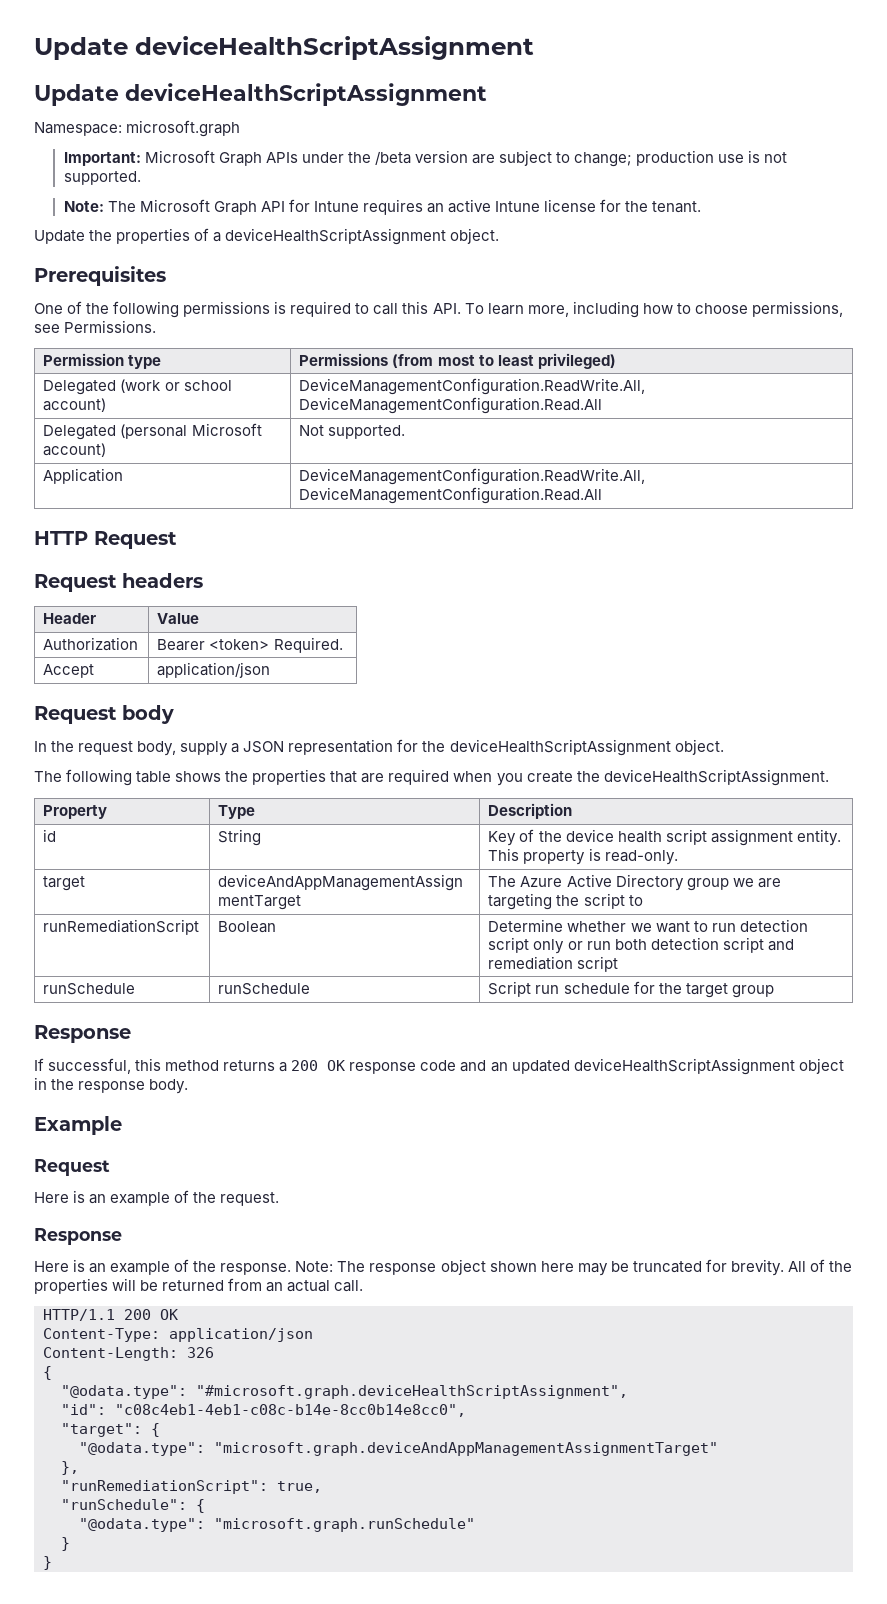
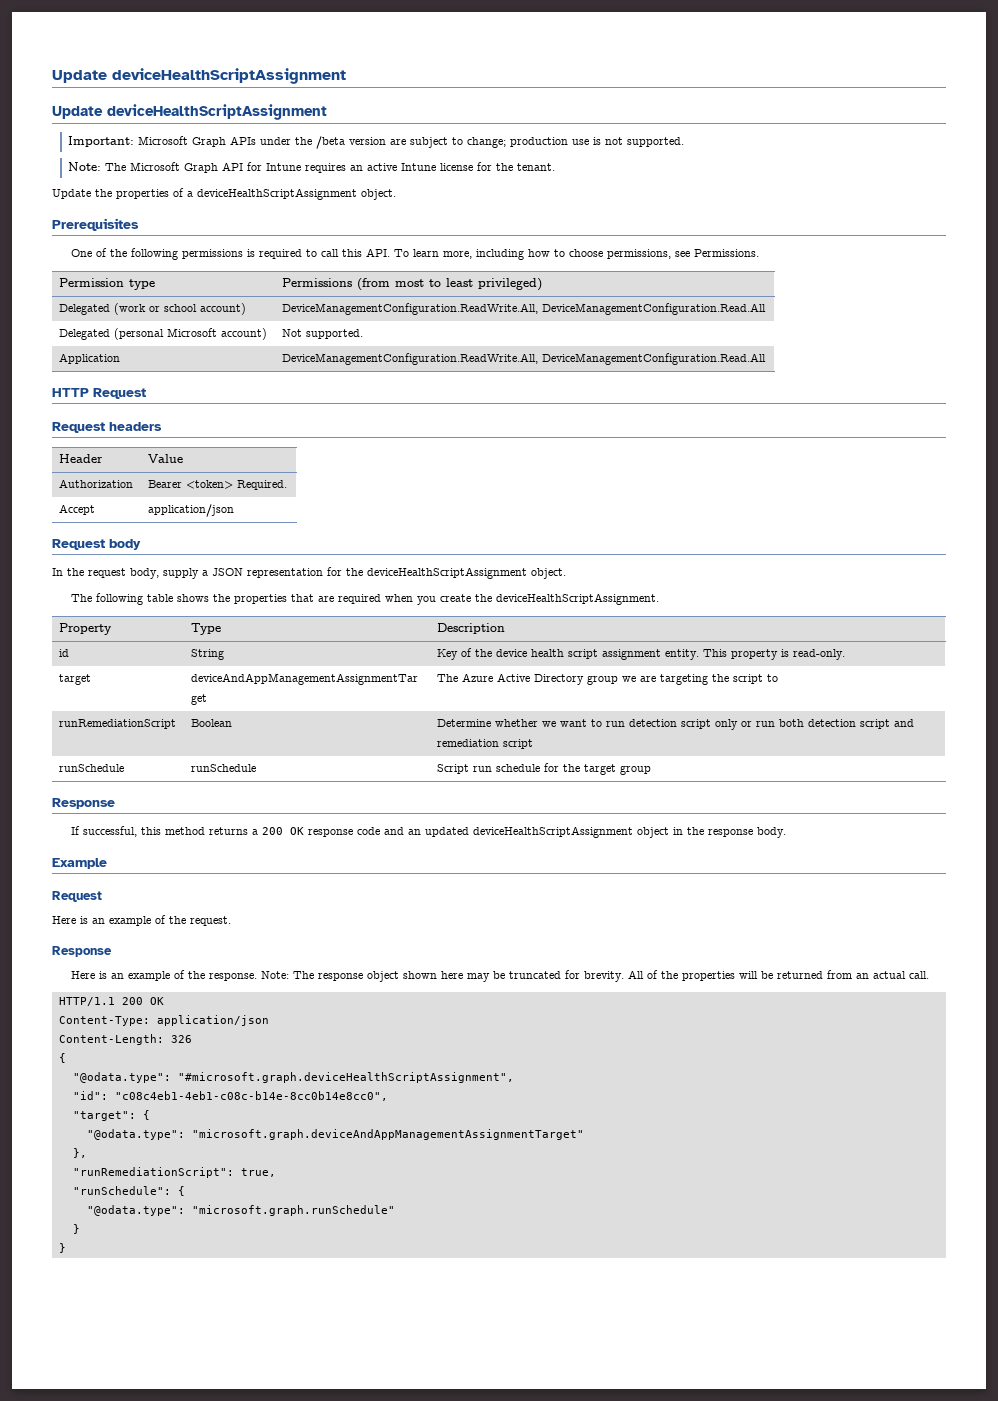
- Namespace: microsoft.graph

